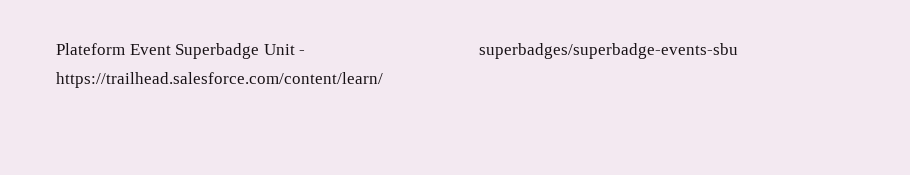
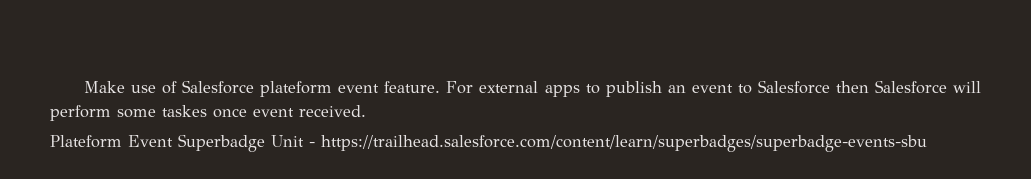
+ Make use of Salesforce plateform event feature. For external apps to publish an event to Salesforce then Salesforce will perform some taskes once event received.

